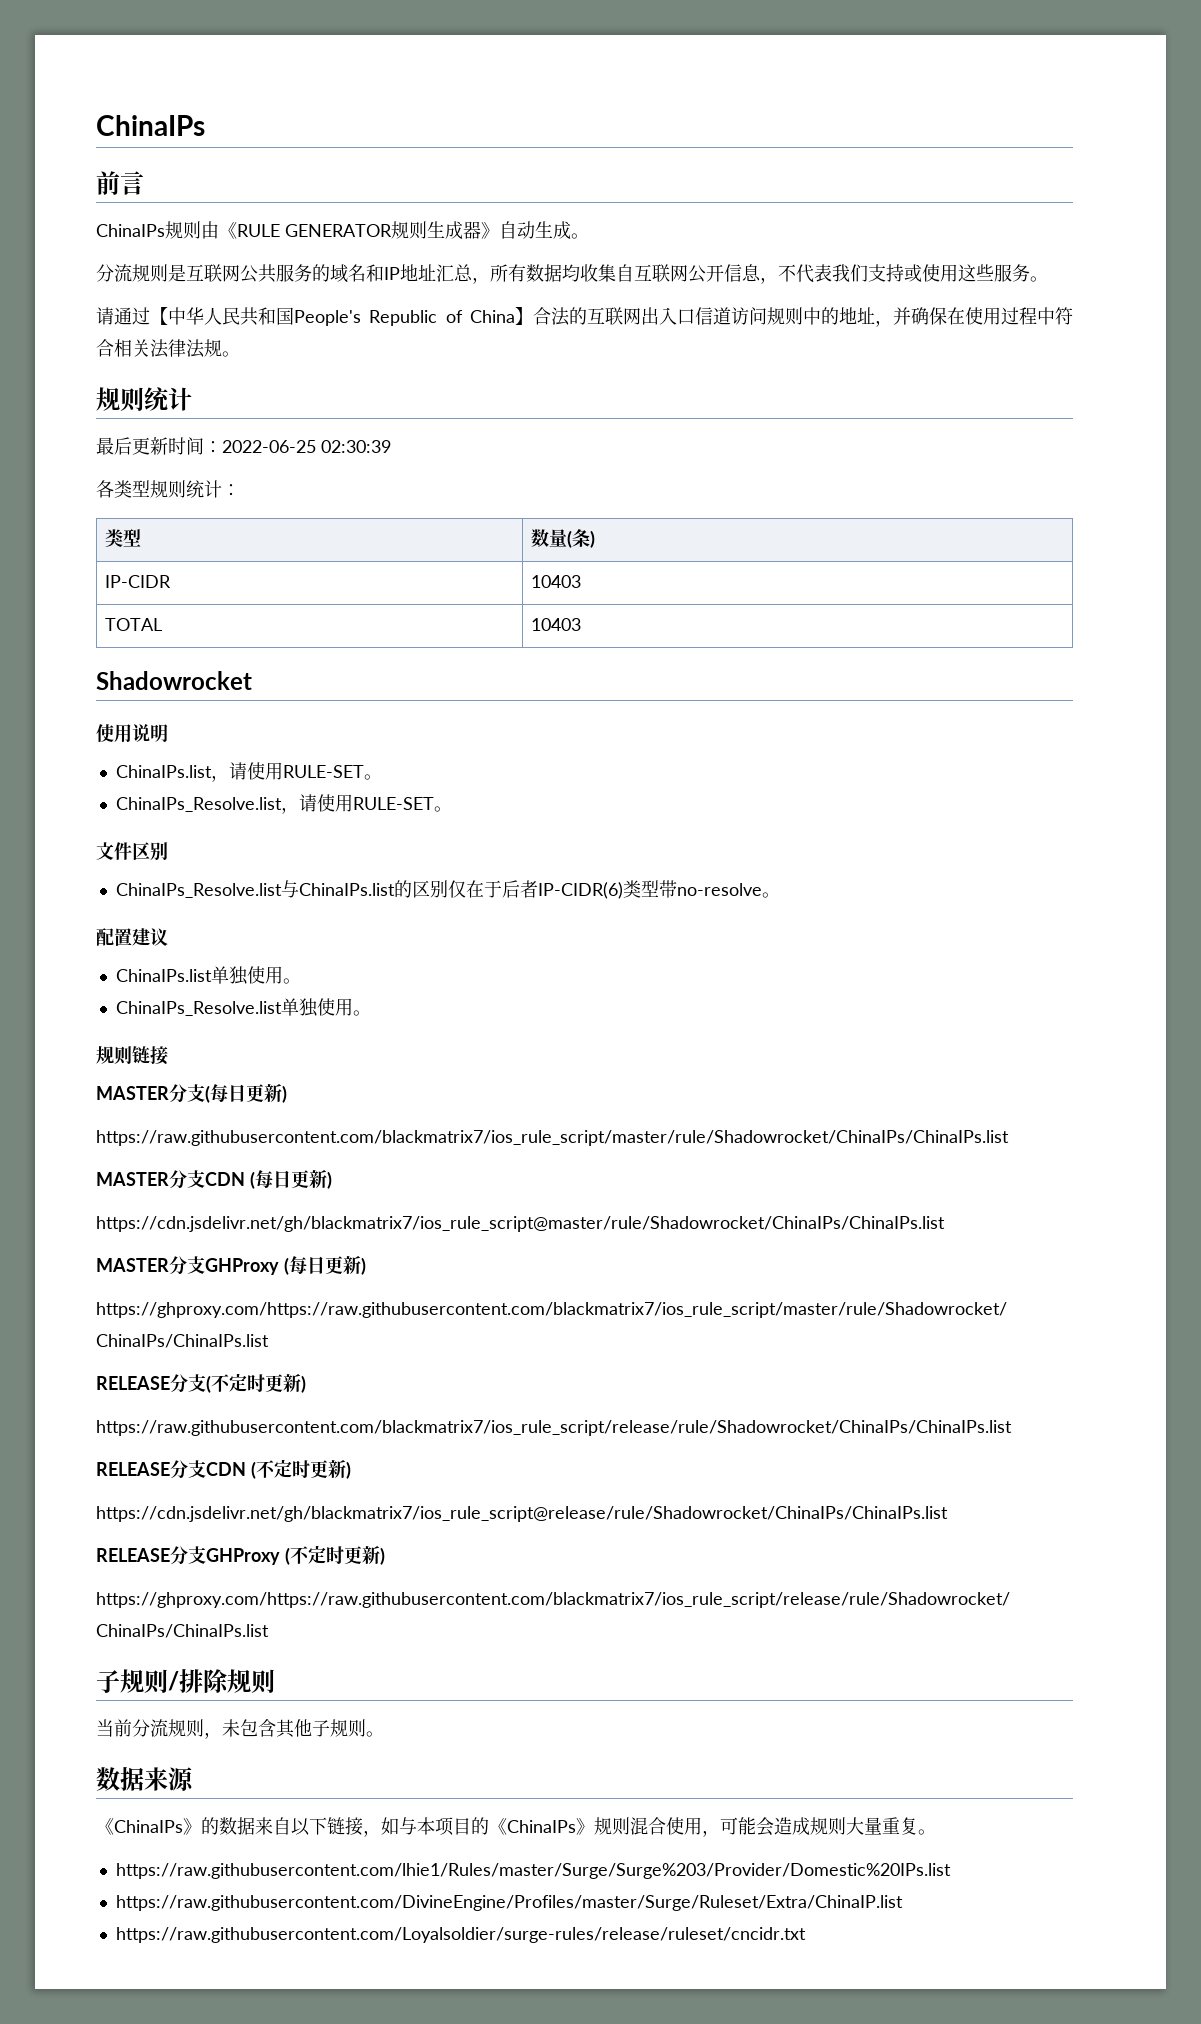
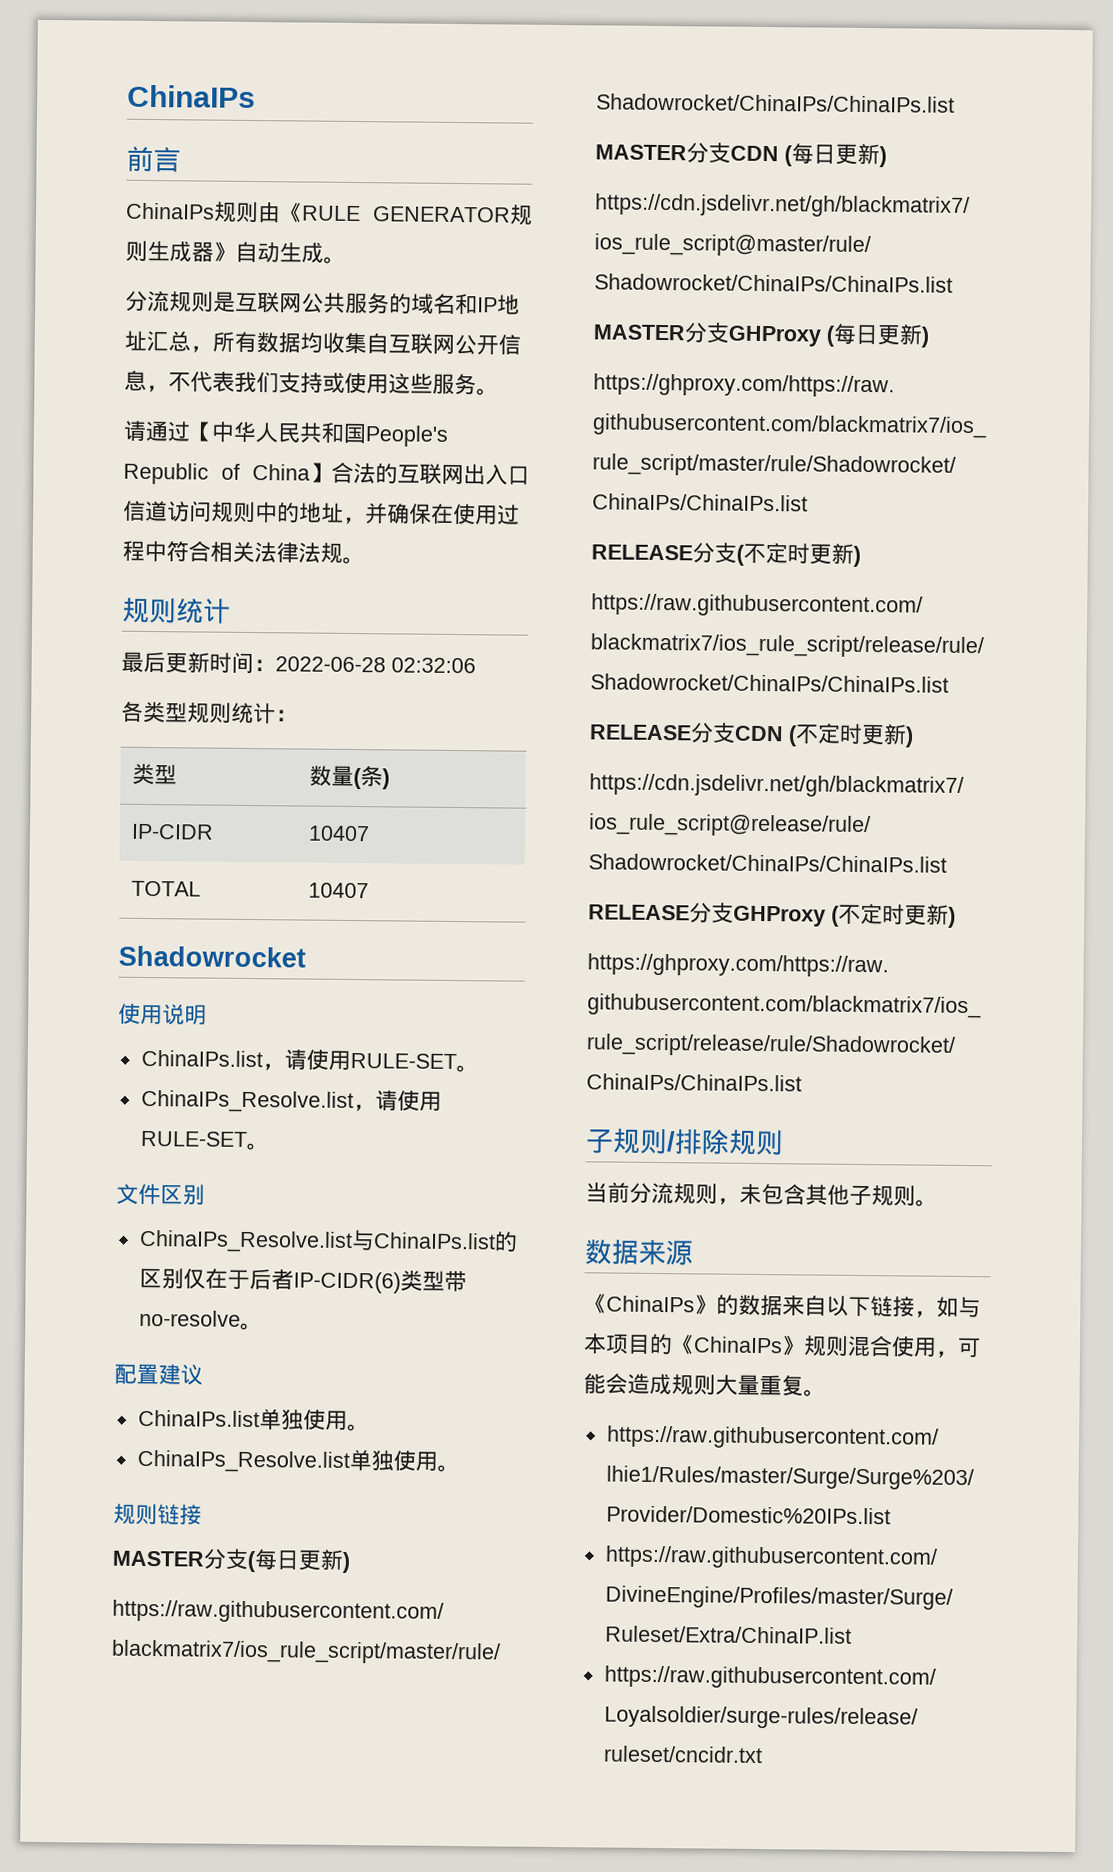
- 最后更新时间：2022-06-25 02:30:39
+ 最后更新时间：2022-06-28 02:32:06
- IP-CIDR | 10403
+ IP-CIDR | 10407
- TOTAL | 10403
+ TOTAL | 10407

